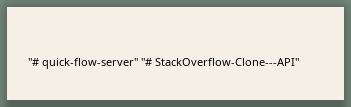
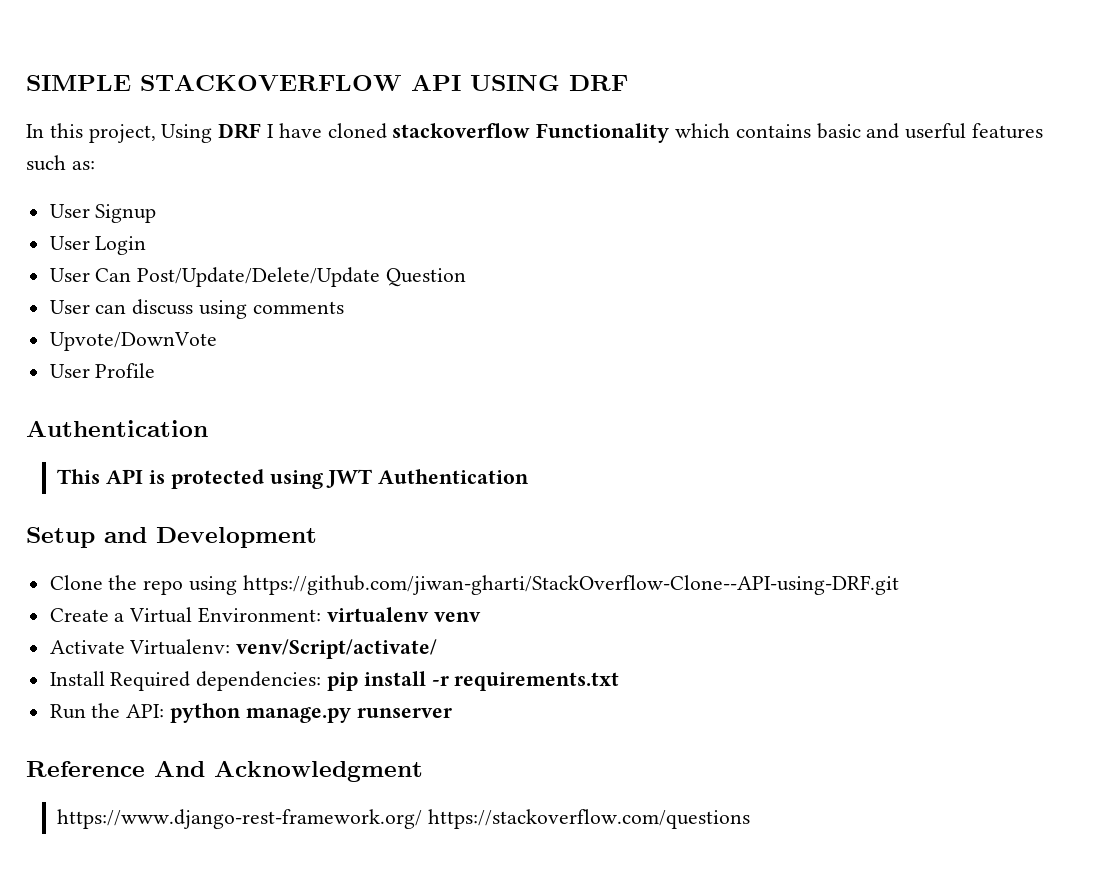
- "# quick-flow-server" "# StackOverflow-Clone---API"
+ SIMPLE STACKOVERFLOW API USING DRF
+ In this project, Using DRF I have cloned stackoverflow Functionality which contains basic and userful features such as:
+ User Signup
+ User Login
+ User Can Post/Update/Delete/Update Question
+ User can discuss using comments
+ Upvote/DownVote
+ User Profile
+ Authentication
+ This API is protected using JWT Authentication
+ Setup and Development
+ Clone the repo using https://github.com/jiwan-gharti/StackOverflow-Clone--API-using-DRF.git
+ Create a Virtual Environment: virtualenv venv
+ Activate Virtualenv: venv/Script/activate/
+ Install Required dependencies: pip install -r requirements.txt
+ Run the API: python manage.py runserver
+ Reference And Acknowledgment
+ https://www.django-rest-framework.org/ https://stackoverflow.com/questions

